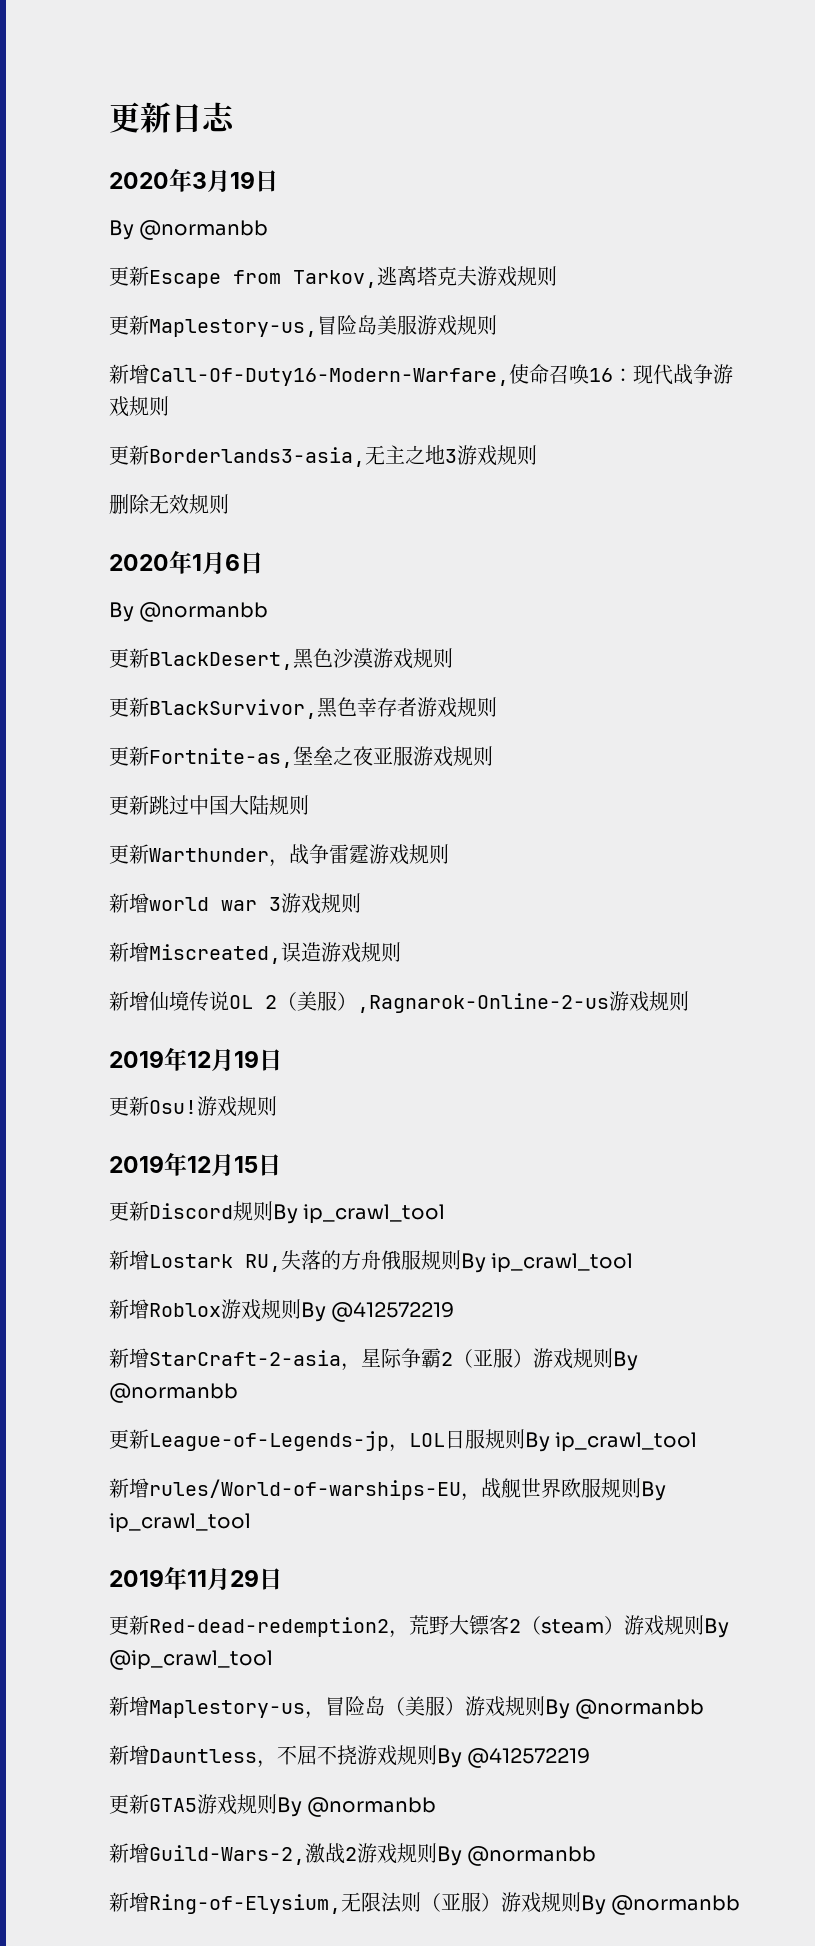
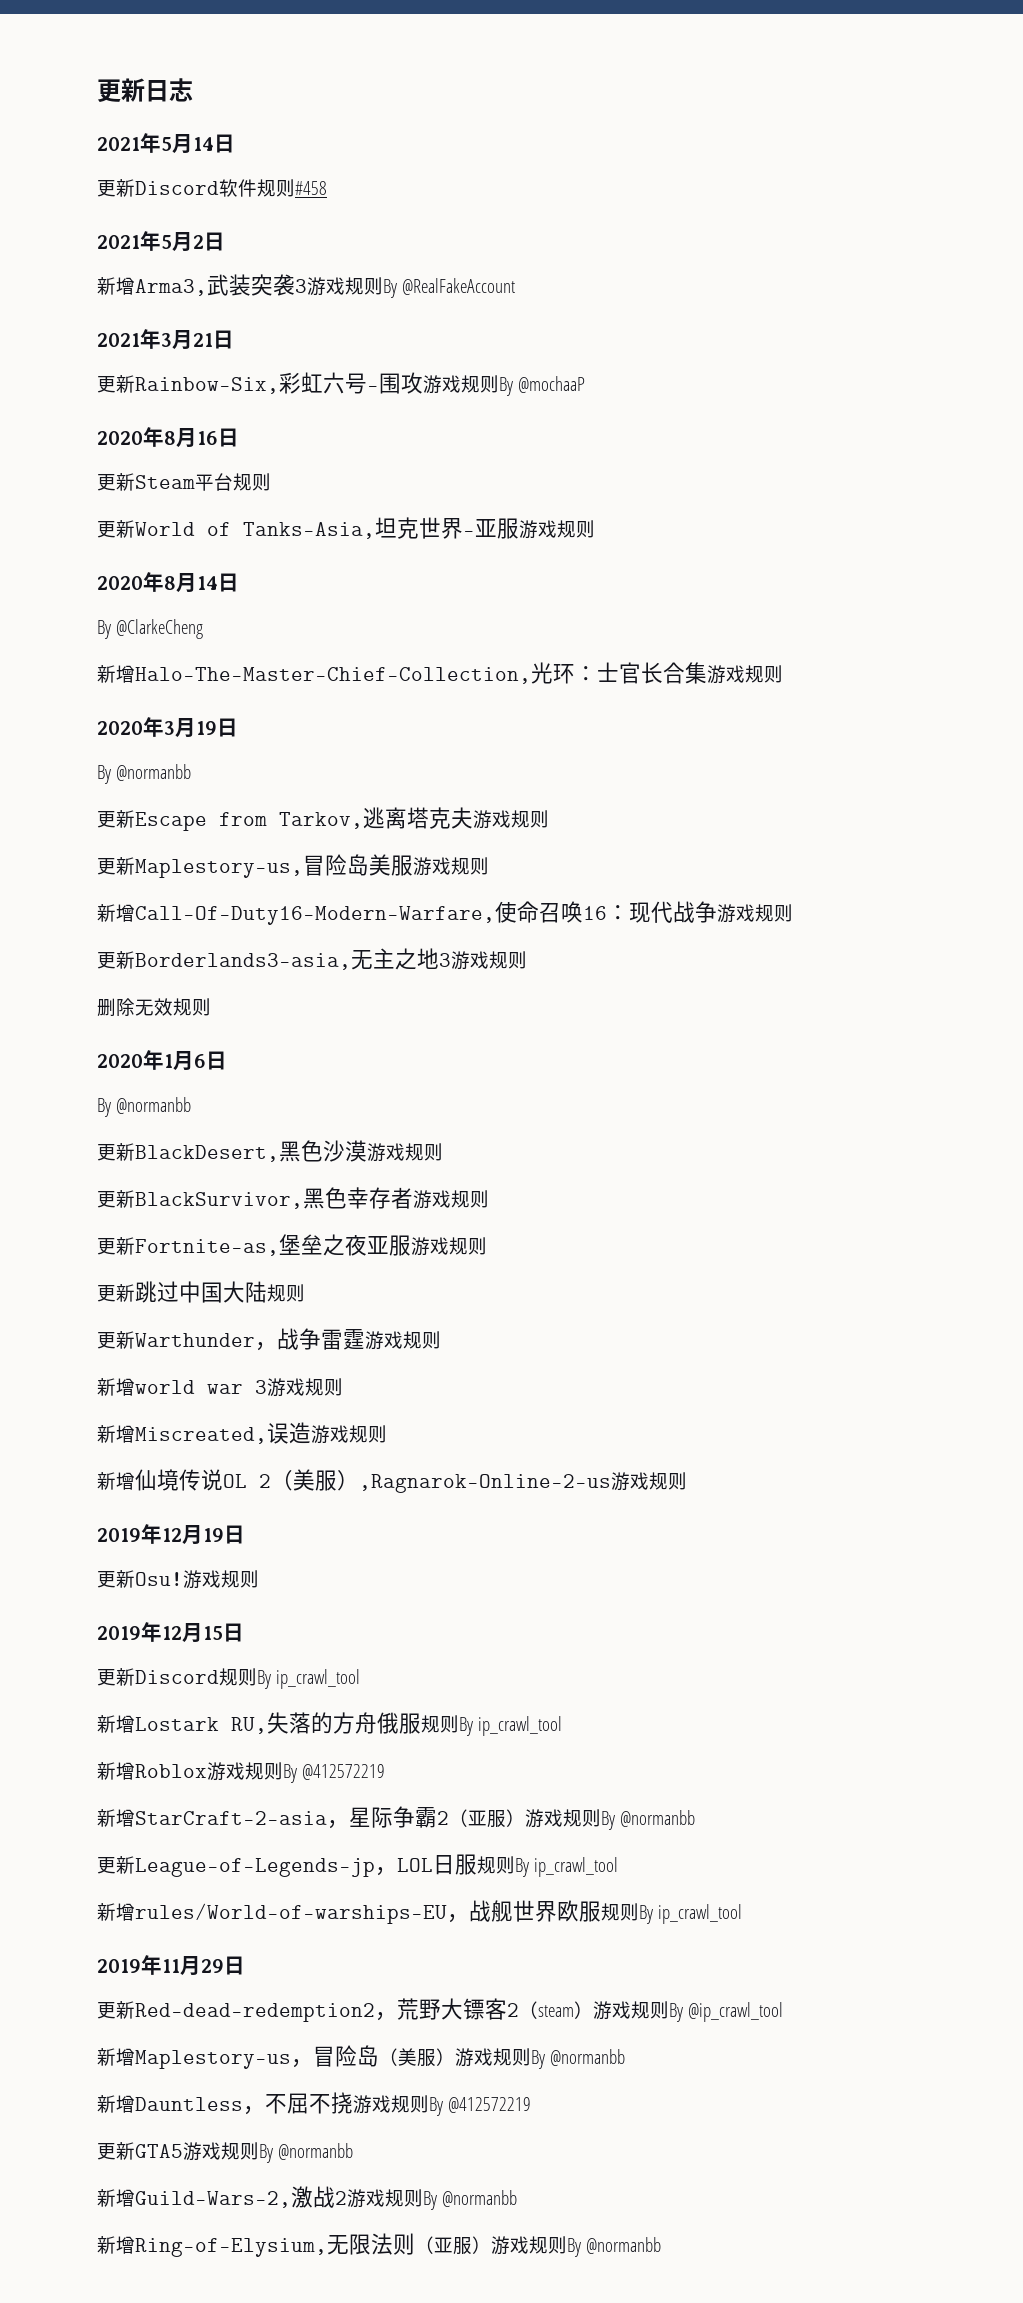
+ 2021年5月14日
+ 更新Discord软件规则#458
+ 2021年5月2日
+ 新增Arma3,武装突袭3游戏规则By @RealFakeAccount
+ 2021年3月21日
+ 更新Rainbow-Six,彩虹六号-围攻游戏规则By @mochaaP
+ 2020年8月16日
+ 更新Steam平台规则
+ 更新World of Tanks-Asia,坦克世界-亚服游戏规则
+ 2020年8月14日
+ By @ClarkeCheng
+ 新增Halo-The-Master-Chief-Collection,光环：士官长合集游戏规则

